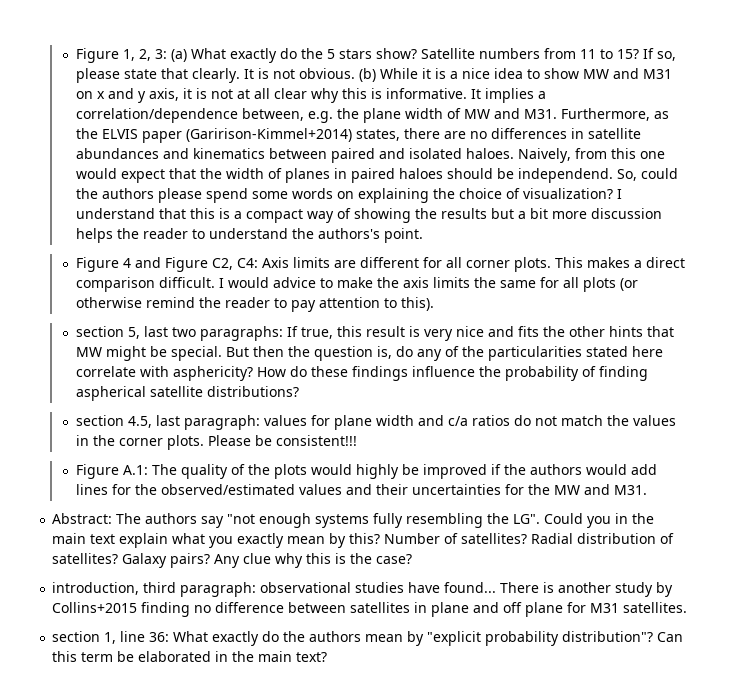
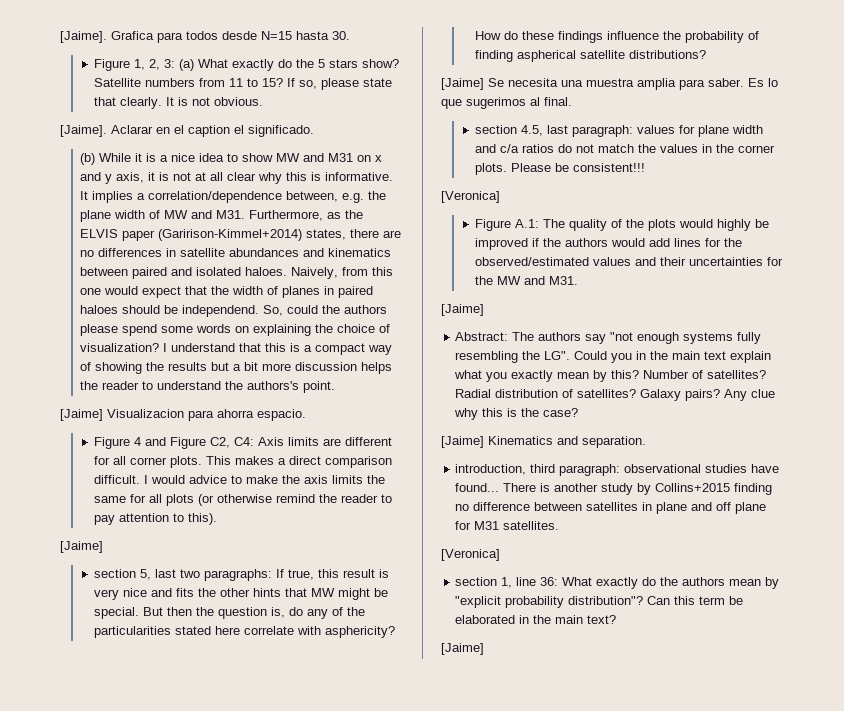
+ [Jaime]. Grafica para todos desde N=15 hasta 30.
- It is not obvious. (b) While it is a nice idea to show MW and M31 on x and y axis, it is not at all clear why this is informative.
+ It is not obvious.
+ [Jaime]. Aclarar en el caption el significado.
+ (b) While it is a nice idea to show MW and M31 on x and y axis, it is not at all clear why this is informative.
+ [Jaime] Visualizacion para ahorra espacio.
  I would advice to make the axis limits the same for all plots (or otherwise remind the reader to pay attention to this).
+ [Jaime]
+ [Jaime] Se necesita una muestra amplia para saber. Es lo que sugerimos al final.
  Please be consistent!!!
+ [Veronica]
  Figure A.1: The quality of the plots would highly be improved if the authors would add lines for the observed/estimated values and their uncertainties for the MW and M31.
+ [Jaime]
+ [Jaime] Kinematics and separation.
  There is another study by Collins+2015 finding no difference between satellites in plane and off plane for M31 satellites.
+ [Veronica]
  Can this term be elaborated in the main text?
+ [Jaime]

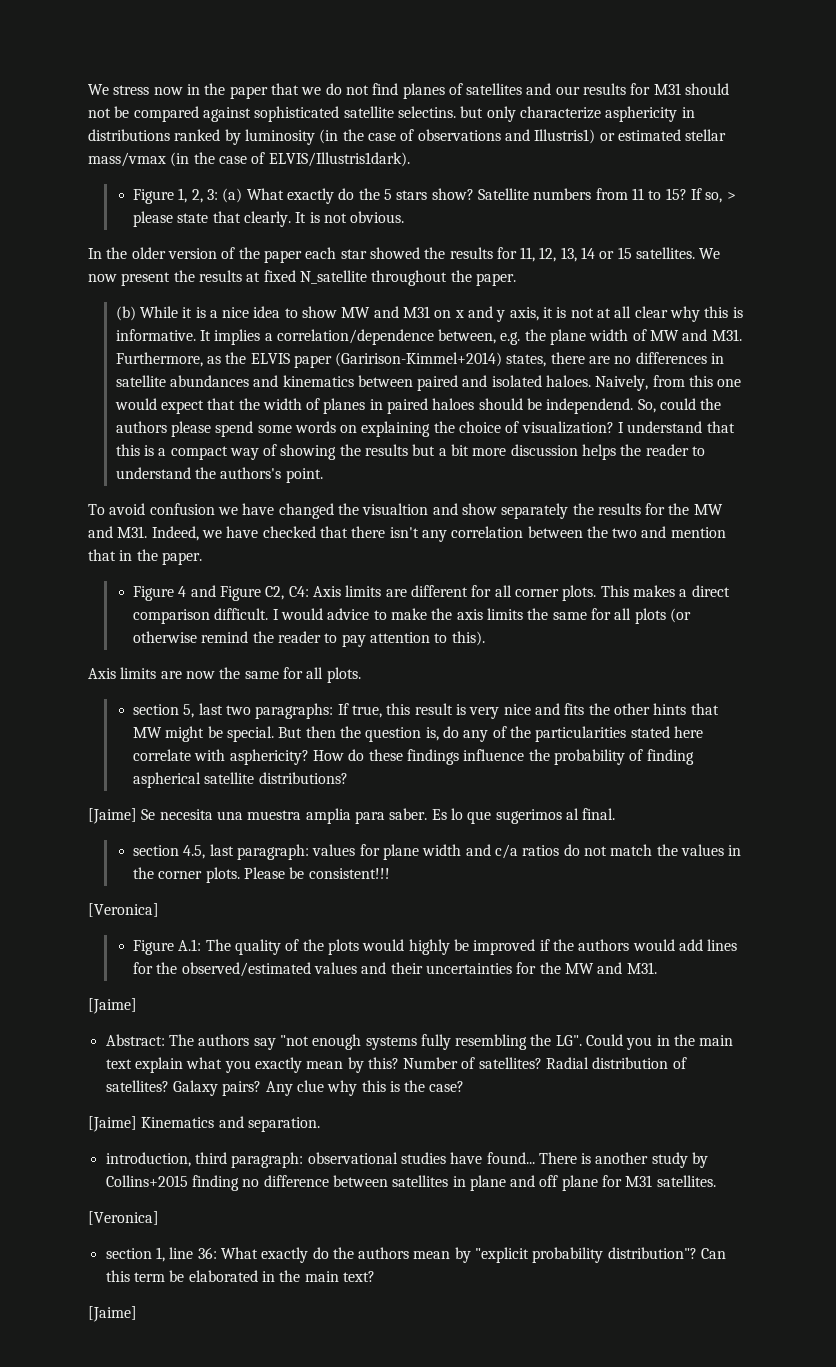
- [Jaime]. Grafica para todos desde N=15 hasta 30.
+ We stress now in the paper that we do not find planes of satellites and our results for M31 should not be compared against sophisticated satellite selectins. but only characterize asphericity in distributions ranked by luminosity (in the case of observations and Illustris1) or estimated stellar mass/vmax (in the case of ELVIS/Illustris1dark).
- If so, please state that clearly.
+ If so, > please state that clearly.
- [Jaime]. Aclarar en el caption el significado.
+ In the older version of the paper each star showed the results for 11, 12, 13, 14 or 15 satellites. We now present the results at fixed N_satellite throughout the paper.
- [Jaime] Visualizacion para ahorra espacio.
+ To avoid confusion we have changed the visualtion and show separately the results for the MW and M31. Indeed, we have checked that there isn't any correlation between the two and mention that in the paper.
  I would advice to make the axis limits the same for all plots (or otherwise remind the reader to pay attention to this).
- [Jaime]
+ Axis limits are now the same for all plots.

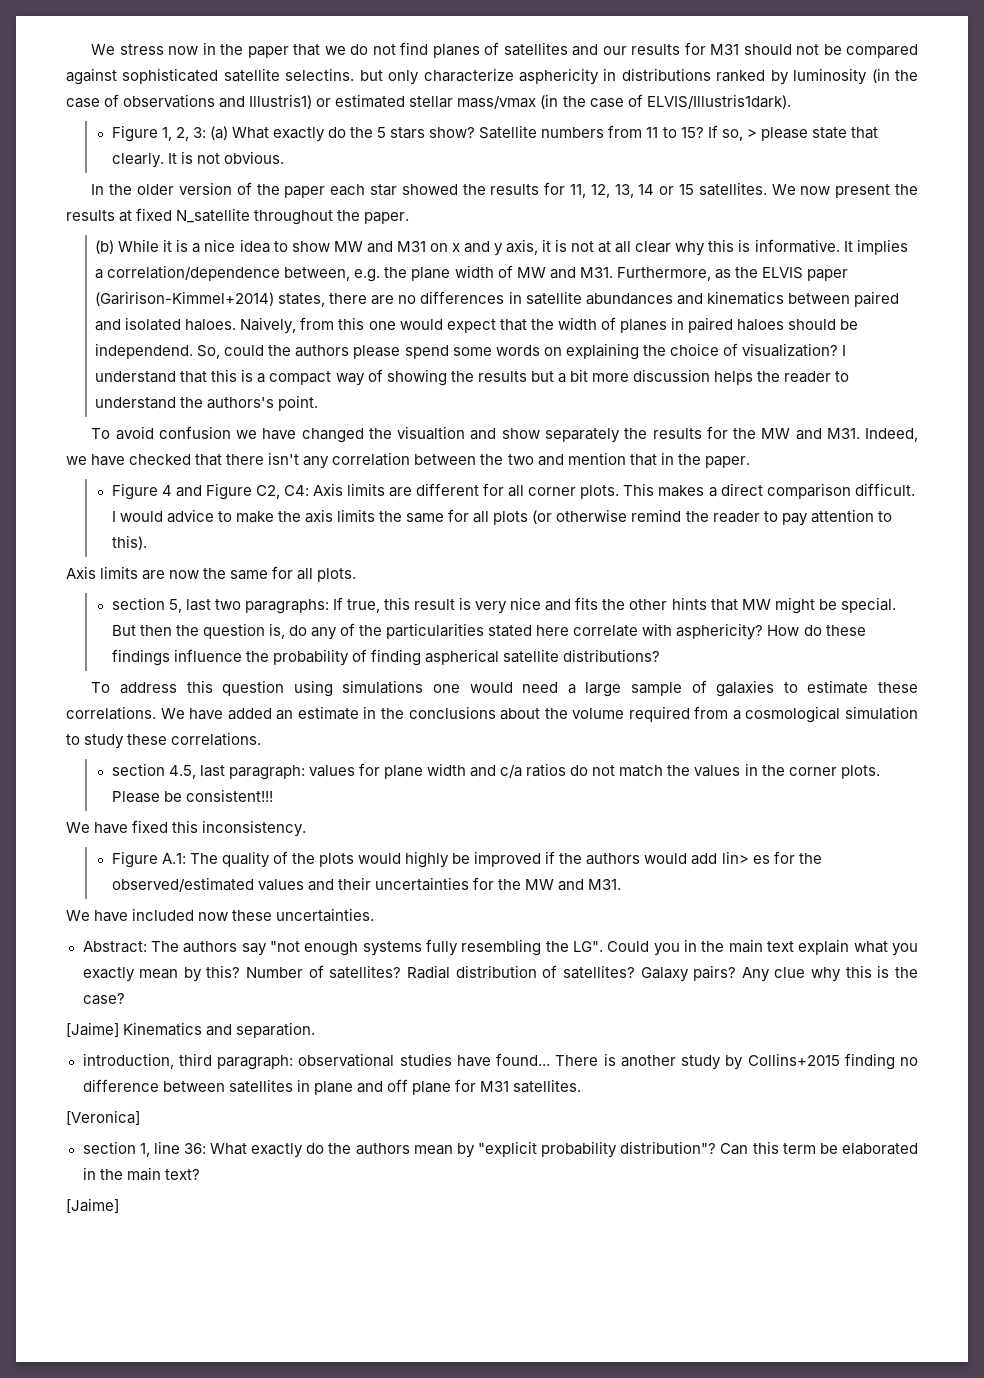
- [Jaime] Se necesita una muestra amplia para saber. Es lo que sugerimos al final.
+ To address this question using simulations one would need a large sample of galaxies to estimate these correlations. We have added an estimate in the conclusions about the volume required from a cosmological simulation to study these correlations.
  Please be consistent!!!
- [Veronica]
+ We have fixed this inconsistency.
- Figure A.1: The quality of the plots would highly be improved if the authors would add lines for the observed/estimated values and their uncertainties for the MW and M31.
- [Jaime]
+ Figure A.1: The quality of the plots would highly be improved if the authors would add lin> es for the observed/estimated values and their uncertainties for the MW and M31.
+ We have included now these uncertainties.

